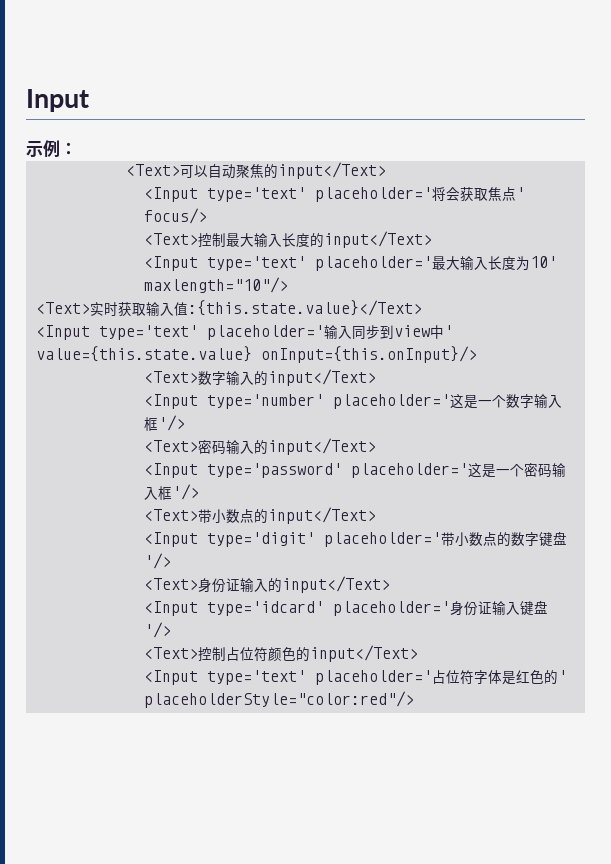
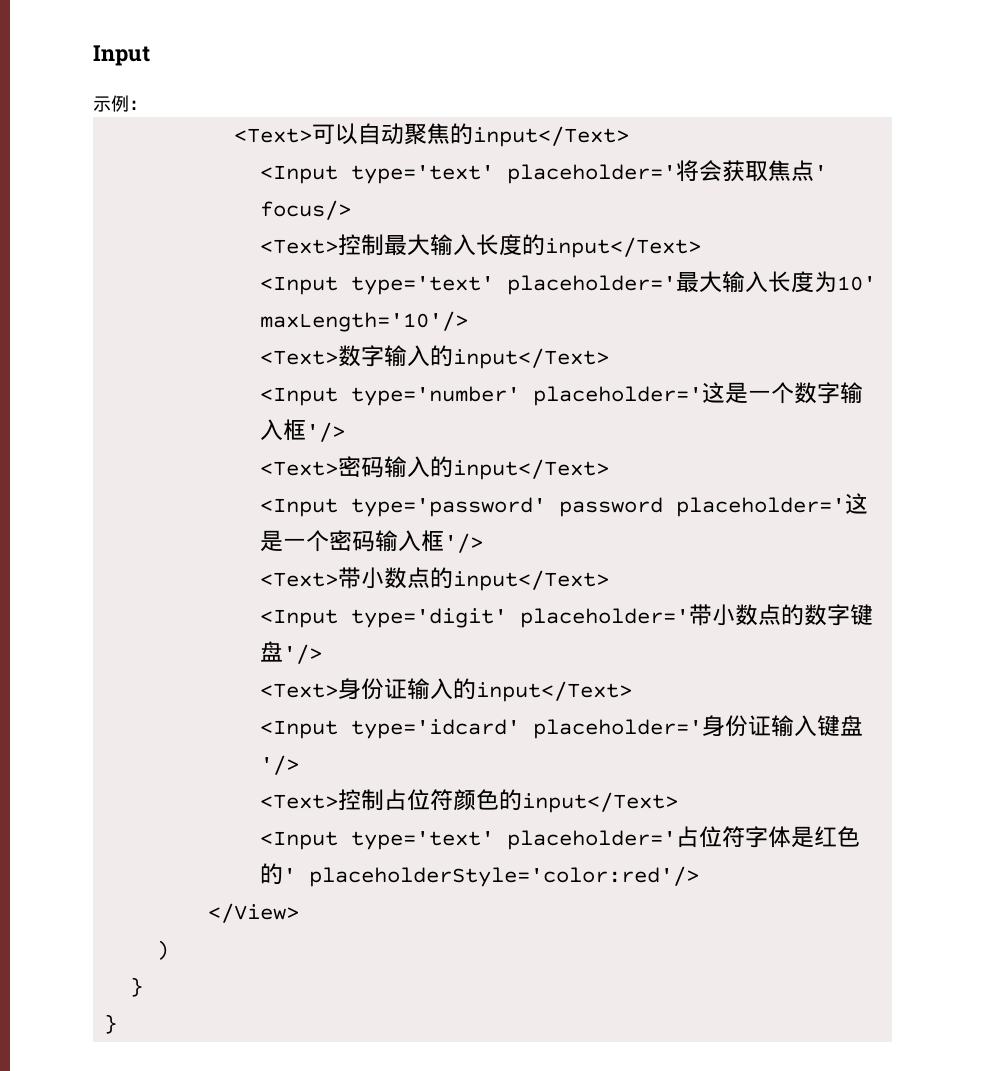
- <Input type='text' placeholder='最大输入长度为10' maxlength="10"/>
- <Text>实时获取输入值:{this.state.value}</Text>
- <Input type='text' placeholder='输入同步到view中' value={this.state.value} onInput={this.onInput}/>
+ <Input type='text' placeholder='最大输入长度为10' maxLength='10'/>
- <Input type='password' placeholder='这是一个密码输入框'/>
+ <Input type='password' password placeholder='这是一个密码输入框'/>
- <Input type='text' placeholder='占位符字体是红色的' placeholderStyle="color:red"/>
+ <Input type='text' placeholder='占位符字体是红色的' placeholderStyle='color:red'/>
+ </View>
+ )
+ }
+ }

